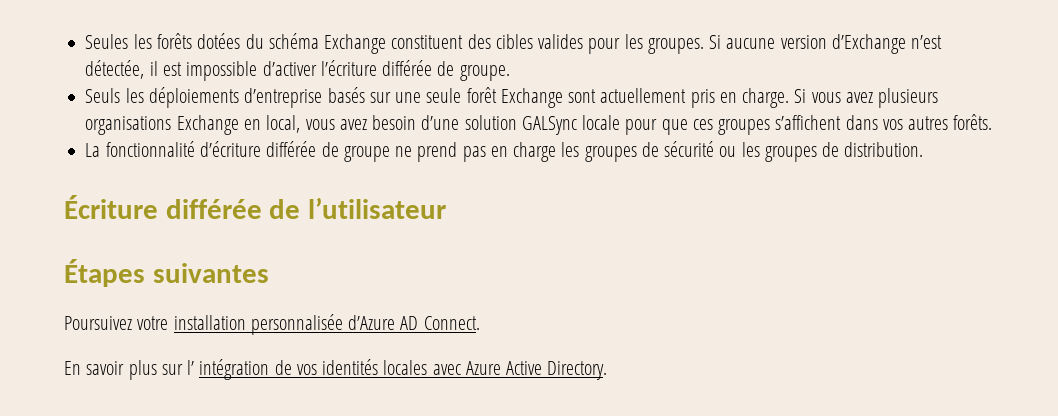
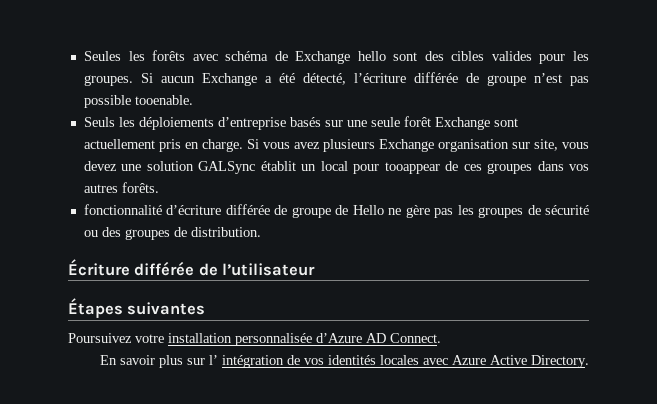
- Seules les forêts dotées du schéma Exchange constituent des cibles valides pour les groupes.
+ Seules les forêts avec schéma de Exchange hello sont des cibles valides pour les groupes.
- Si aucune version d’Exchange n’est détectée, il est impossible d’activer l’écriture différée de groupe.
+ Si aucun Exchange a été détecté, l’écriture différée de groupe n’est pas possible tooenable.
- Si vous avez plusieurs organisations Exchange en local, vous avez besoin d’une solution GALSync locale pour que ces groupes s’affichent dans vos autres forêts.
+ Si vous avez plusieurs Exchange organisation sur site, vous devez une solution GALSync établit un local pour tooappear de ces groupes dans vos autres forêts.
- La fonctionnalité d’écriture différée de groupe ne prend pas en charge les groupes de sécurité ou les groupes de distribution.
+ fonctionnalité d’écriture différée de groupe de Hello ne gère pas les groupes de sécurité ou des groupes de distribution.

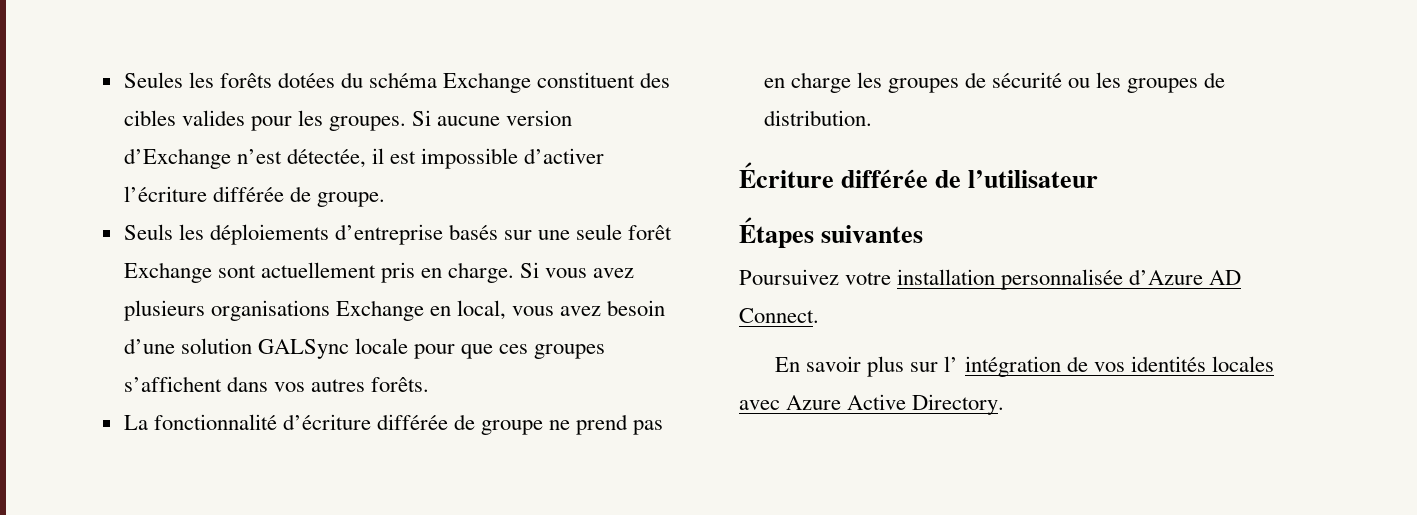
- Seules les forêts avec schéma de Exchange hello sont des cibles valides pour les groupes.
+ Seules les forêts dotées du schéma Exchange constituent des cibles valides pour les groupes.
- Si aucun Exchange a été détecté, l’écriture différée de groupe n’est pas possible tooenable.
+ Si aucune version d’Exchange n’est détectée, il est impossible d’activer l’écriture différée de groupe.
- Si vous avez plusieurs Exchange organisation sur site, vous devez une solution GALSync établit un local pour tooappear de ces groupes dans vos autres forêts.
+ Si vous avez plusieurs organisations Exchange en local, vous avez besoin d’une solution GALSync locale pour que ces groupes s’affichent dans vos autres forêts.
- fonctionnalité d’écriture différée de groupe de Hello ne gère pas les groupes de sécurité ou des groupes de distribution.
+ La fonctionnalité d’écriture différée de groupe ne prend pas en charge les groupes de sécurité ou les groupes de distribution.

